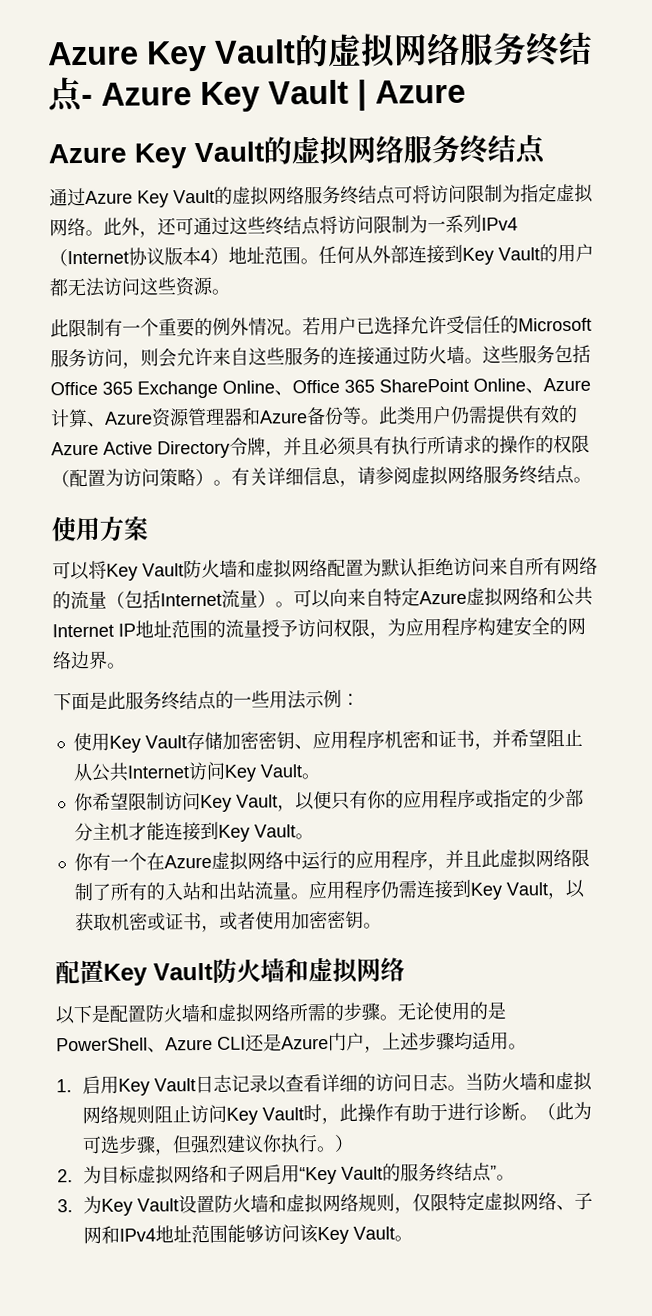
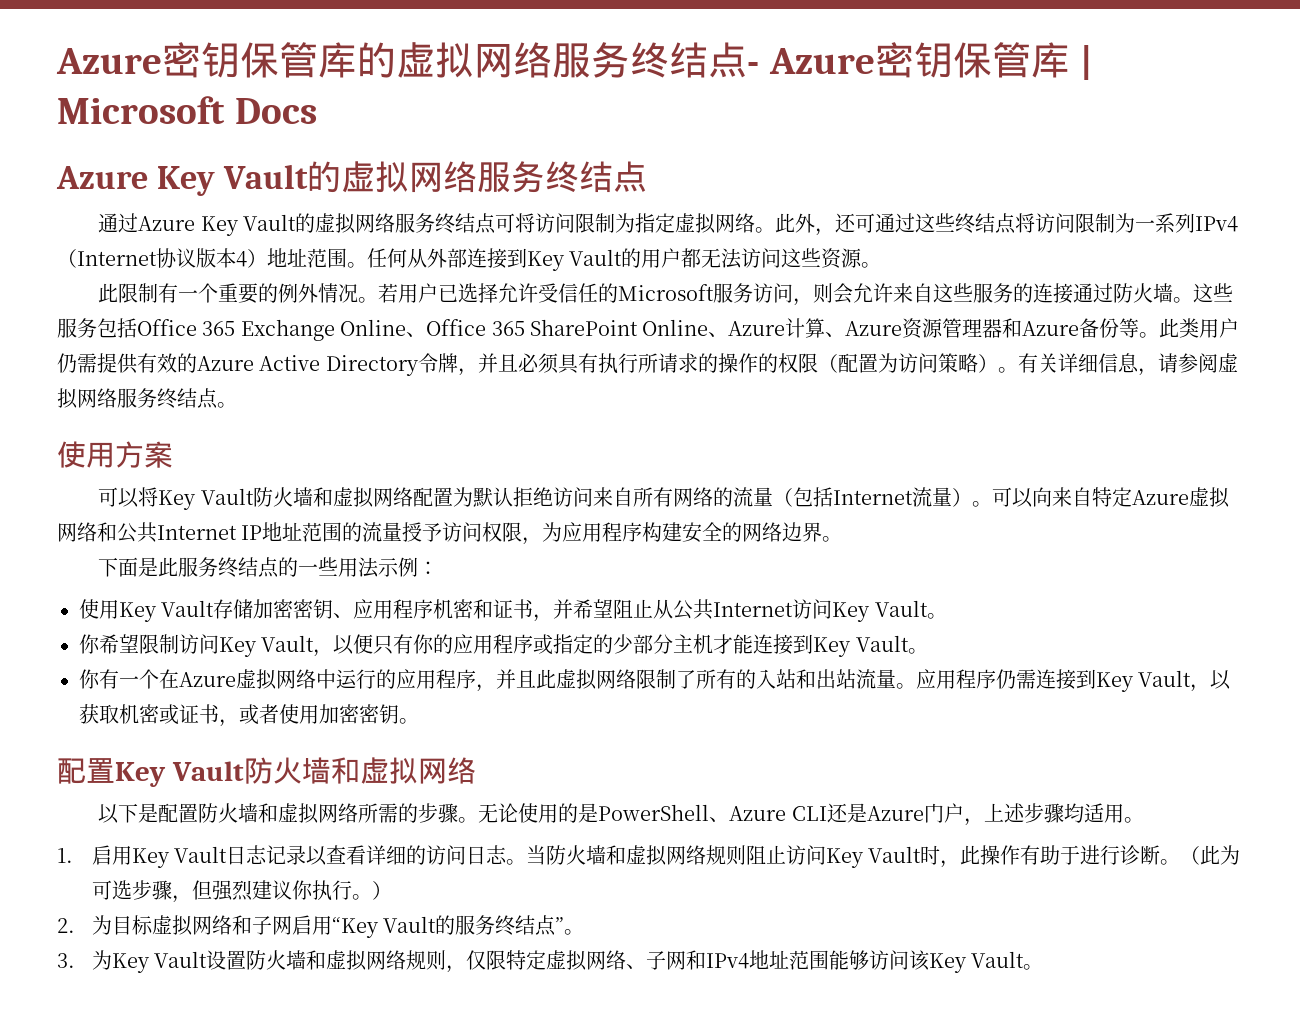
- Azure Key Vault的虚拟网络服务终结点- Azure Key Vault | Azure
+ Azure密钥保管库的虚拟网络服务终结点- Azure密钥保管库 | Microsoft Docs

